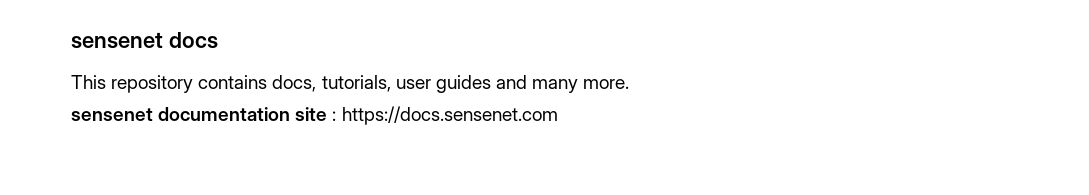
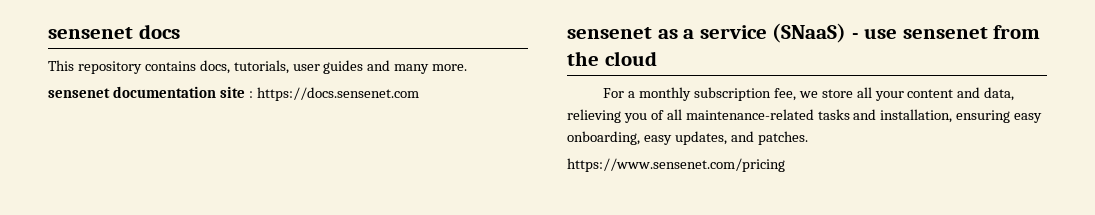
+ sensenet as a service (SNaaS) - use sensenet from the cloud
+ For a monthly subscription fee, we store all your content and data, relieving you of all maintenance-related tasks and installation, ensuring easy onboarding, easy updates, and patches.
+ https://www.sensenet.com/pricing

